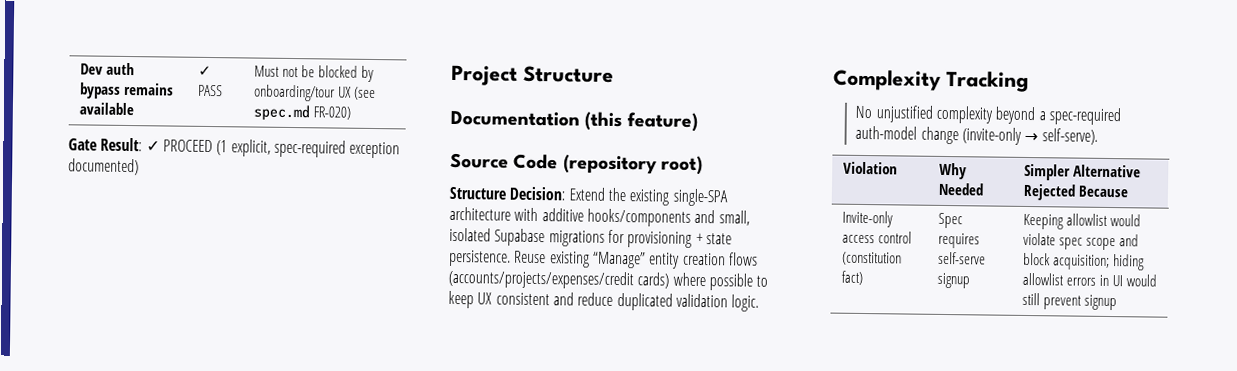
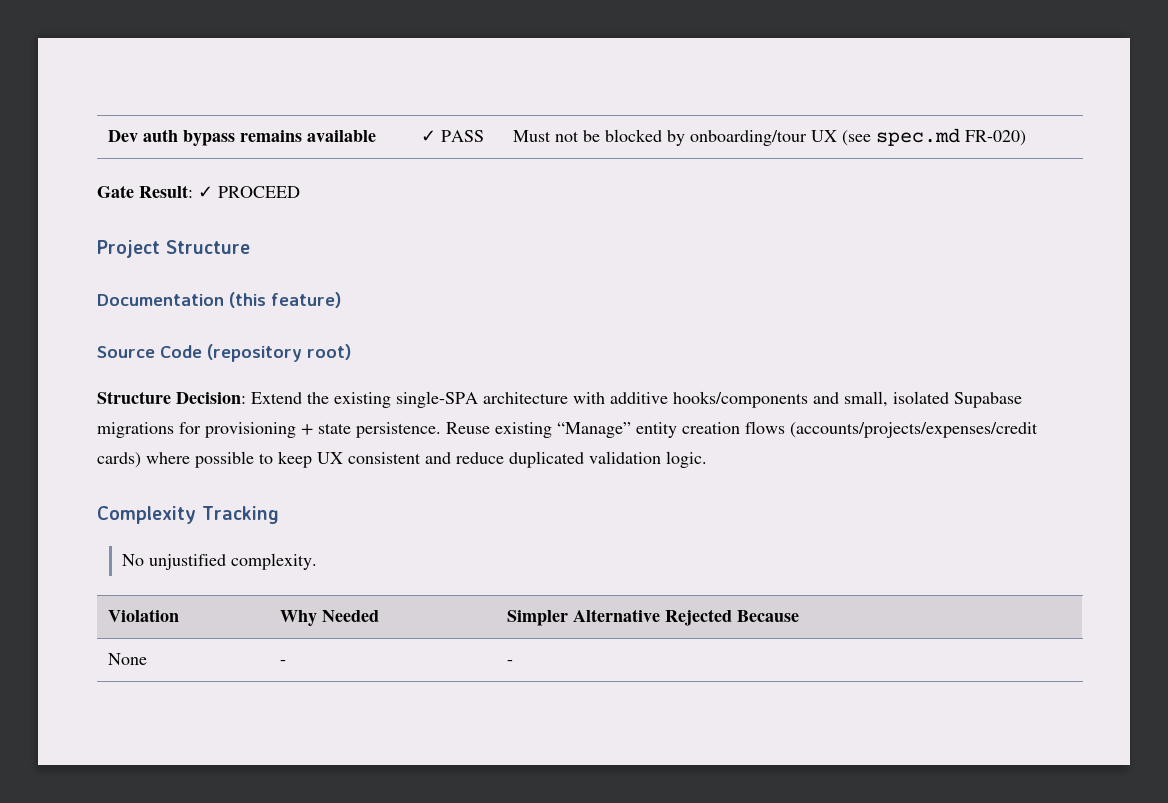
- Gate Result: ✓ PROCEED (1 explicit, spec-required exception documented)
+ Gate Result: ✓ PROCEED
- No unjustified complexity beyond a spec-required auth-model change (invite-only → self-serve).
+ No unjustified complexity.
- Invite-only access control (constitution fact) | Spec requires self-serve signup | Keeping allowlist would violate spec scope and block acquisition; hiding allowlist errors in UI would still prevent signup
+ None | - | -

